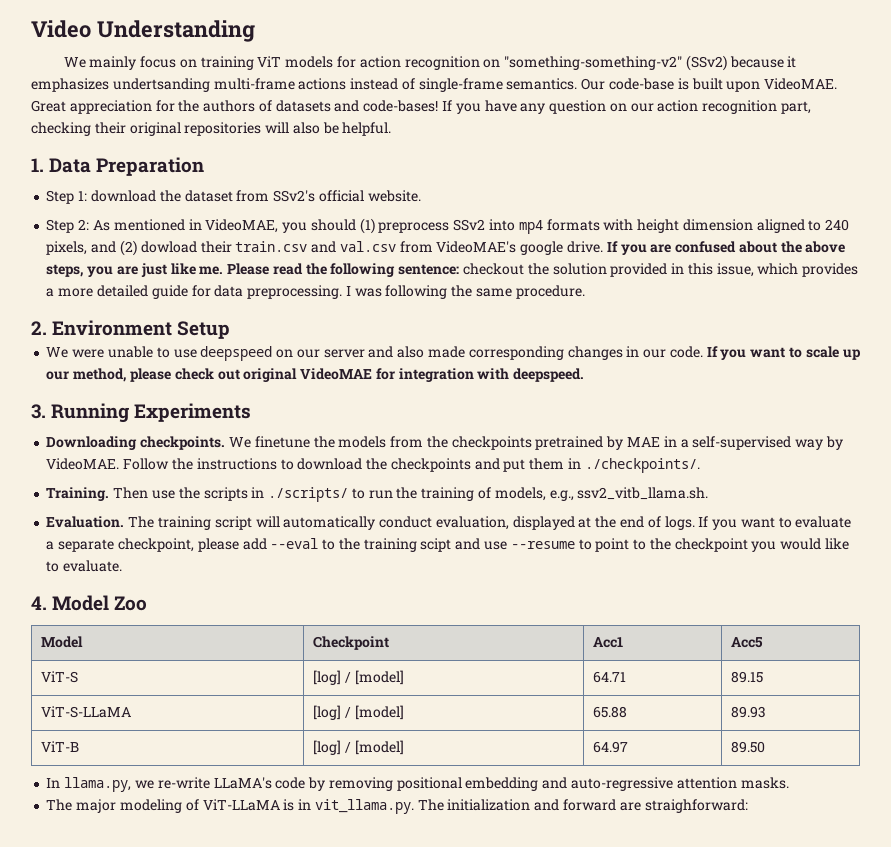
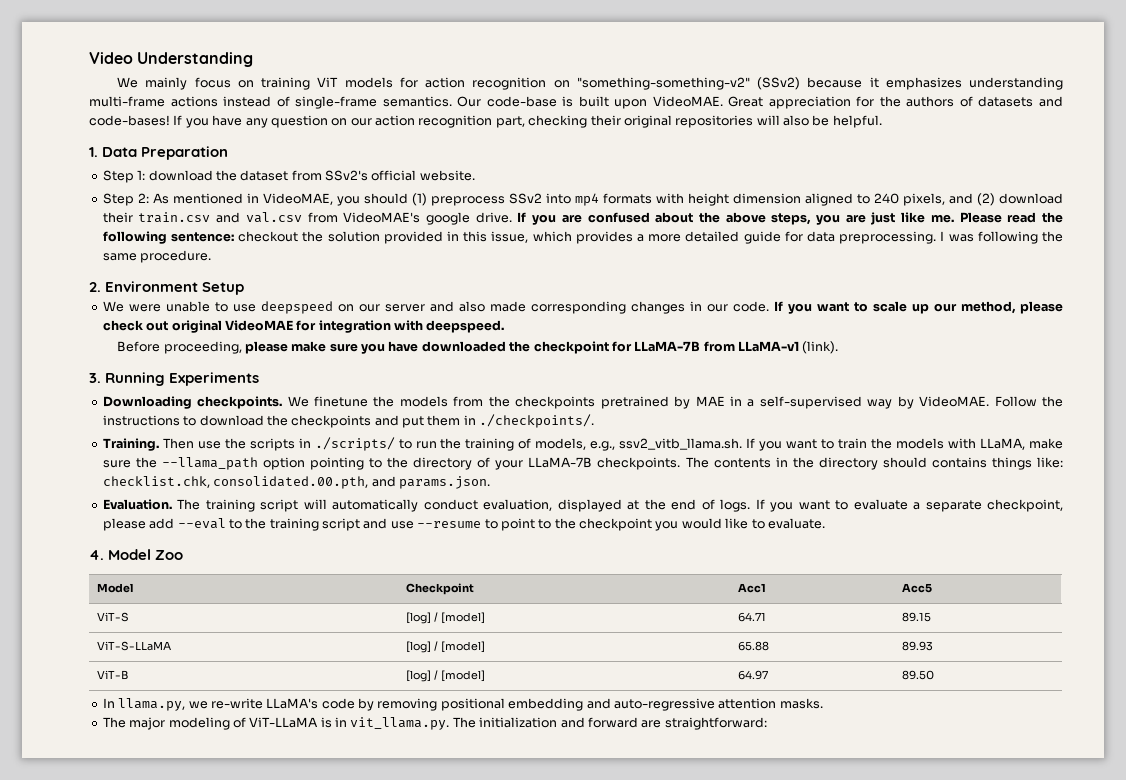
- We mainly focus on training ViT models for action recognition on "something-something-v2" (SSv2) because it emphasizes undertsanding multi-frame actions instead of single-frame semantics.
+ We mainly focus on training ViT models for action recognition on "something-something-v2" (SSv2) because it emphasizes understanding multi-frame actions instead of single-frame semantics.
- Step 2: As mentioned in VideoMAE, you should (1) preprocess SSv2 into mp4 formats with height dimension aligned to 240 pixels, and (2) dowload their train.csv and val.csv from VideoMAE's google drive.
+ Step 2: As mentioned in VideoMAE, you should (1) preprocess SSv2 into mp4 formats with height dimension aligned to 240 pixels, and (2) download their train.csv and val.csv from VideoMAE's google drive.
+ Before proceeding, please make sure you have downloaded the checkpoint for LLaMA-7B from LLaMA-v1 (link).
- Then use the scripts in ./scripts/ to run the training of models, e.g., ssv2_vitb_llama.sh.
+ Then use the scripts in ./scripts/ to run the training of models, e.g., ssv2_vitb_llama.sh. If you want to train the models with LLaMA, make sure the --llama_path option pointing to the directory of your LLaMA-7B checkpoints. The contents in the directory should contains things like: checklist.chk, consolidated.00.pth, and params.json.
- If you want to evaluate a separate checkpoint, please add --eval to the training scipt and use --resume to point to the checkpoint you would like to evaluate.
+ If you want to evaluate a separate checkpoint, please add --eval to the training script and use --resume to point to the checkpoint you would like to evaluate.
- The major modeling of ViT-LLaMA is in vit_llama.py. The initialization and forward are straighforward:
+ The major modeling of ViT-LLaMA is in vit_llama.py. The initialization and forward are straightforward:

